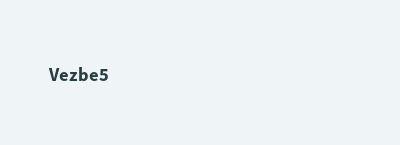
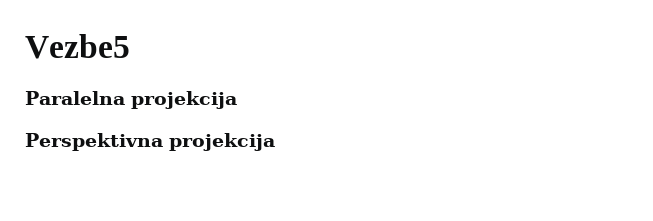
+ Paralelna projekcija
+ Perspektivna projekcija

